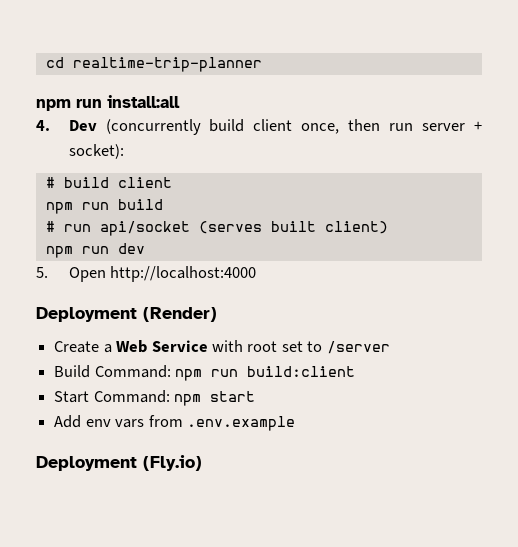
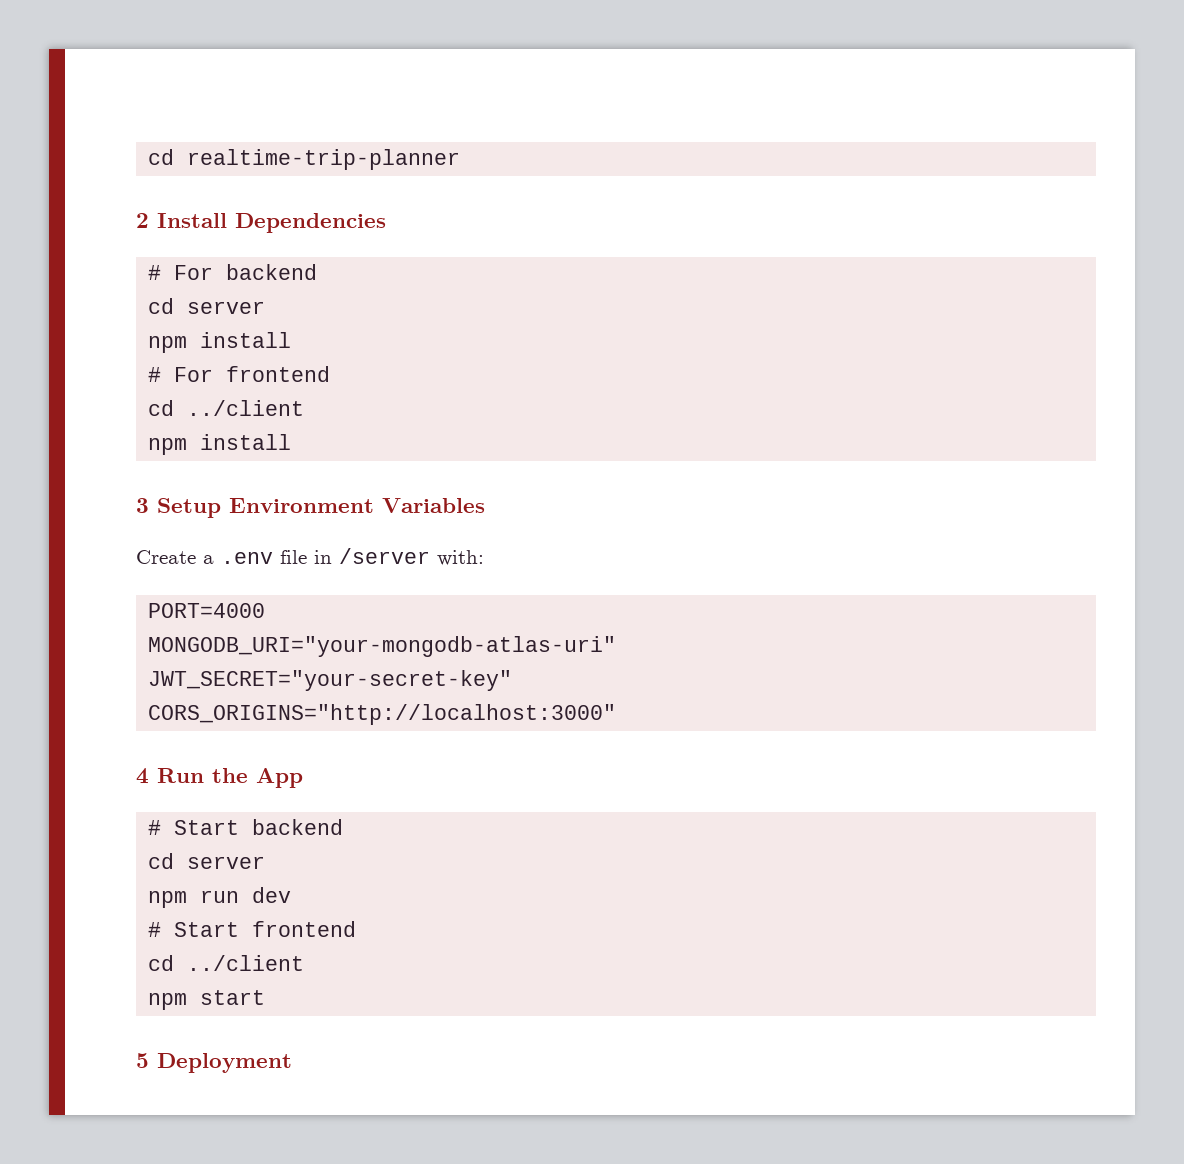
- npm run install:all
- 4. Dev (concurrently build client once, then run server + socket):
- # build client
- npm run build
- # run api/socket (serves built client)
+ 2 Install Dependencies
+ # For backend
+ cd server
+ npm install
+ # For frontend
+ cd ../client
+ npm install
+ 3 Setup Environment Variables
+ Create a .env file in /server with:
+ PORT=4000
+ MONGODB_URI="your-mongodb-atlas-uri"
+ JWT_SECRET="your-secret-key"
+ CORS_ORIGINS="http://localhost:3000"
+ 4 Run the App
+ # Start backend
+ cd server
  npm run dev
- 5. Open http://localhost:4000
- Deployment (Render)
- Create a Web Service with root set to /server
- Build Command: npm run build:client
- Start Command: npm start
- Add env vars from .env.example
- Deployment (Fly.io)
+ # Start frontend
+ cd ../client
+ npm start
+ 5 Deployment

